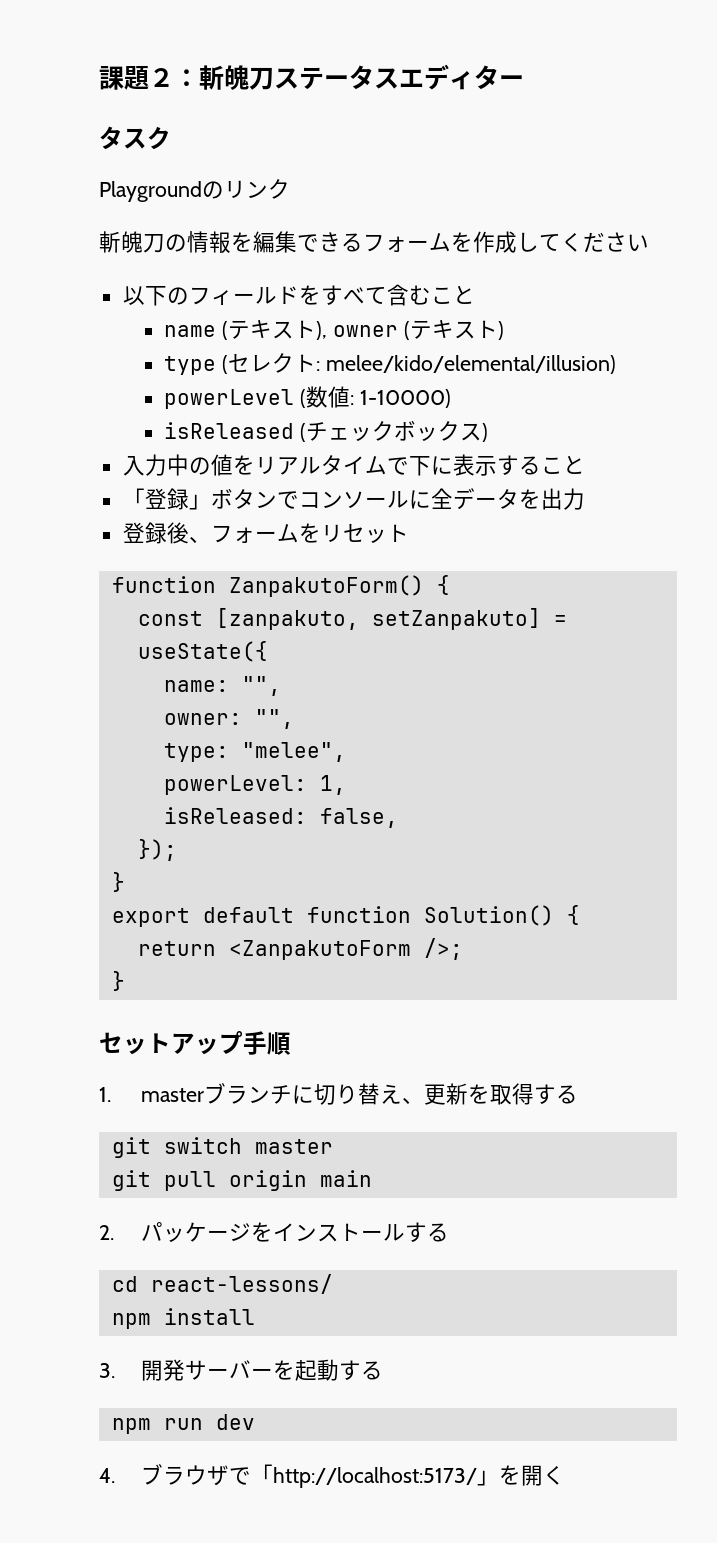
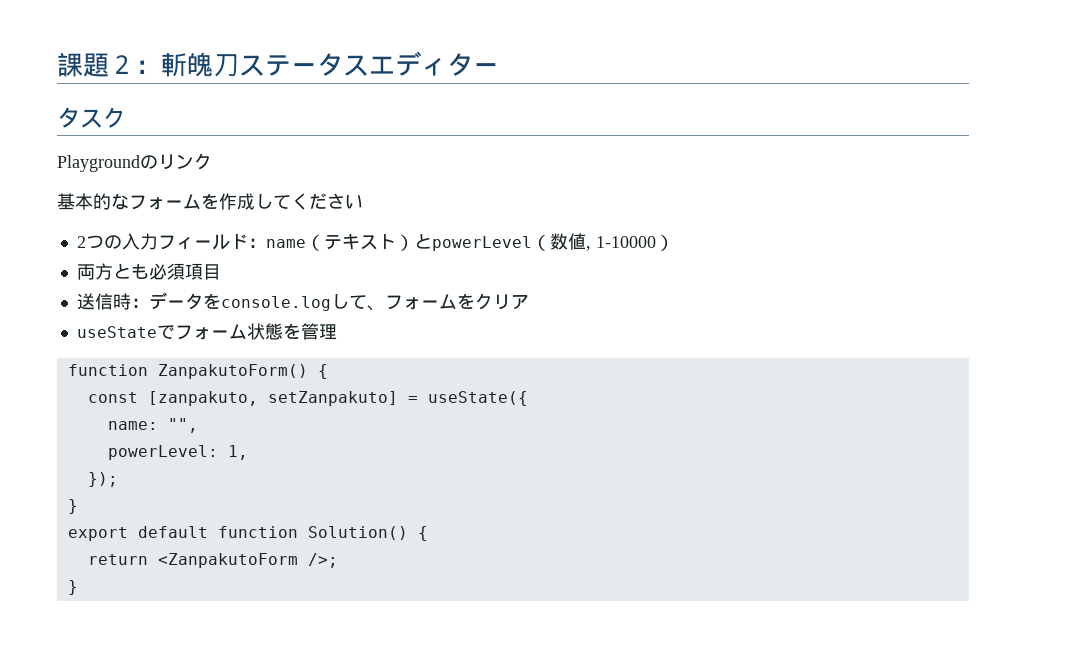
- 斬魄刀の情報を編集できるフォームを作成してください
+ 基本的なフォームを作成してください
- 以下のフィールドをすべて含むこと
- name (テキスト), owner (テキスト)
- type (セレクト: melee/kido/elemental/illusion)
- powerLevel (数値: 1-10000)
- isReleased (チェックボックス)
- 入力中の値をリアルタイムで下に表示すること
- 「登録」ボタンでコンソールに全データを出力
- 登録後、フォームをリセット
+ 2つの入力フィールド：name（テキスト）とpowerLevel（数値, 1-10000）
+ 両方とも必須項目
+ 送信時：データをconsole.logして、フォームをクリア
+ useStateでフォーム状態を管理
- owner: "",
- type: "melee",
- isReleased: false,
- セットアップ手順
- 1. masterブランチに切り替え、更新を取得する
- git switch master
- git pull origin main
- 2.パッケージをインストールする
- cd react-lessons/
- npm install
- 3.開発サーバーを起動する
- npm run dev
- 4.ブラウザで「http://localhost:5173/」を開く

